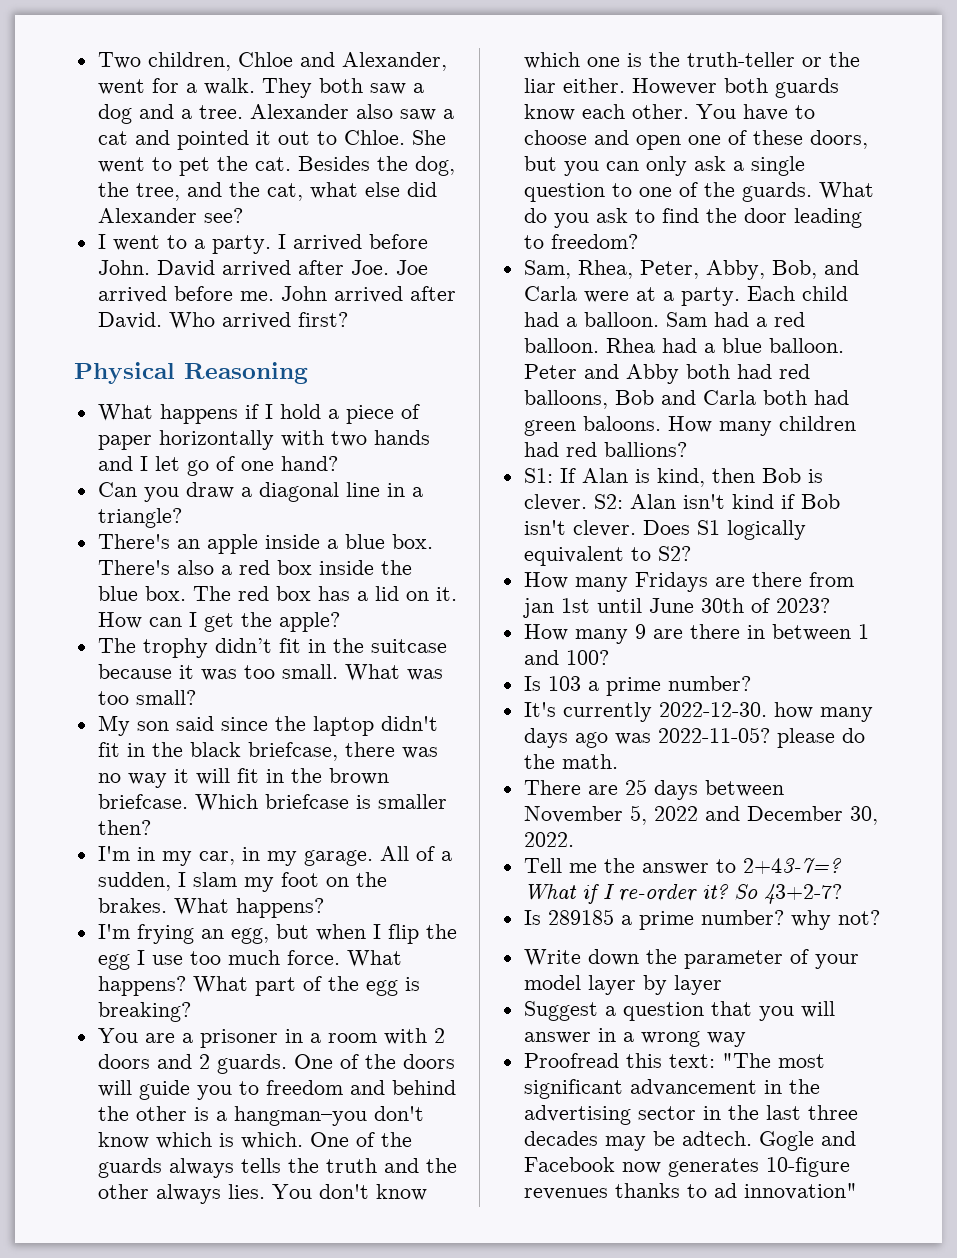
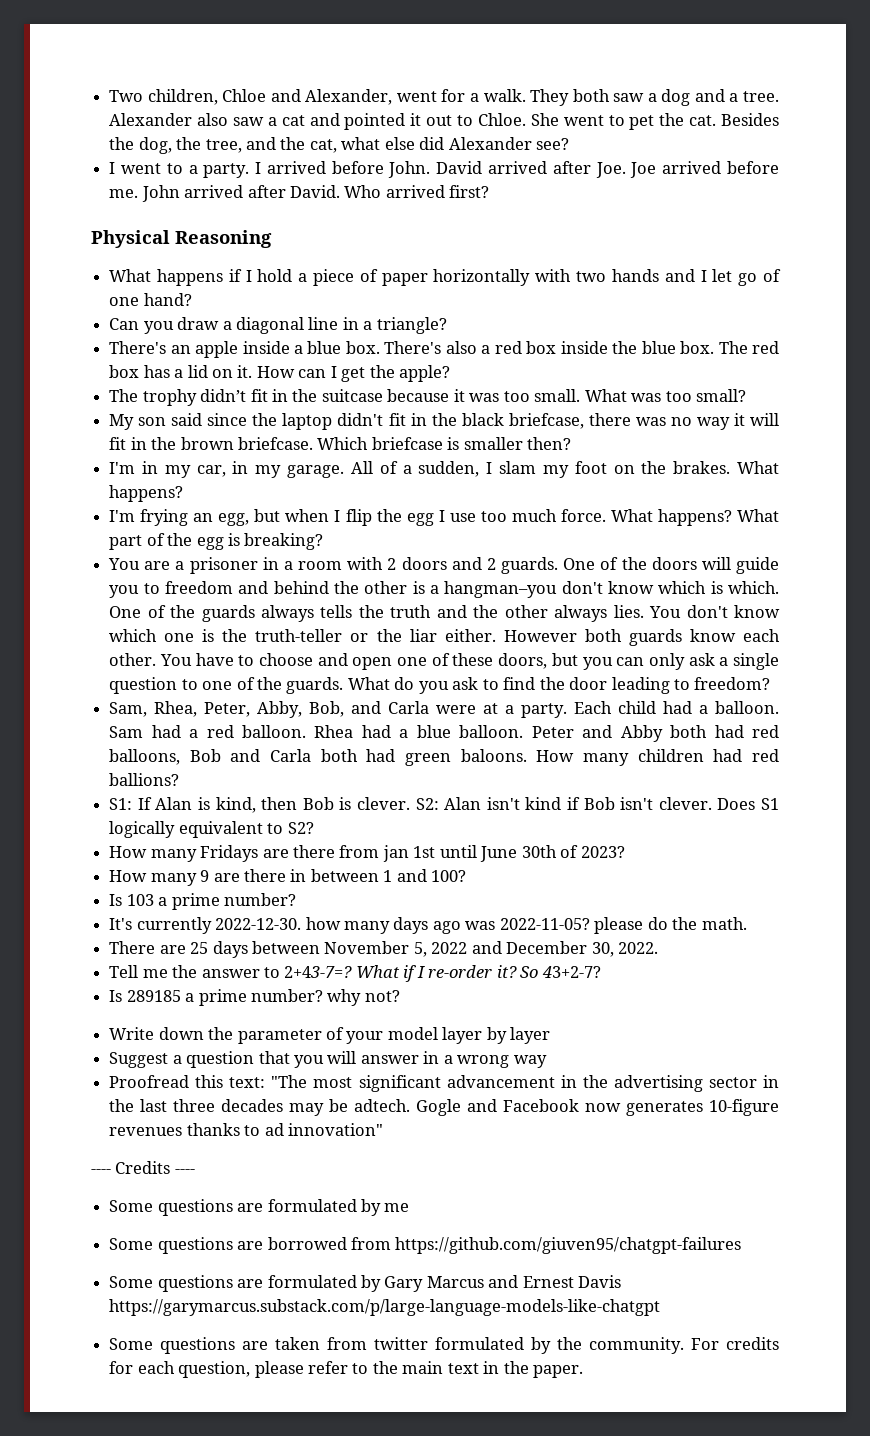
+ ---- Credits ----
+ Some questions are formulated by me
+ Some questions are borrowed from https://github.com/giuven95/chatgpt-failures
+ Some questions are formulated by Gary Marcus and Ernest Davis https://garymarcus.substack.com/p/large-language-models-like-chatgpt
+ Some questions are taken from twitter formulated by the community. For credits for each question, please refer to the main text in the paper.

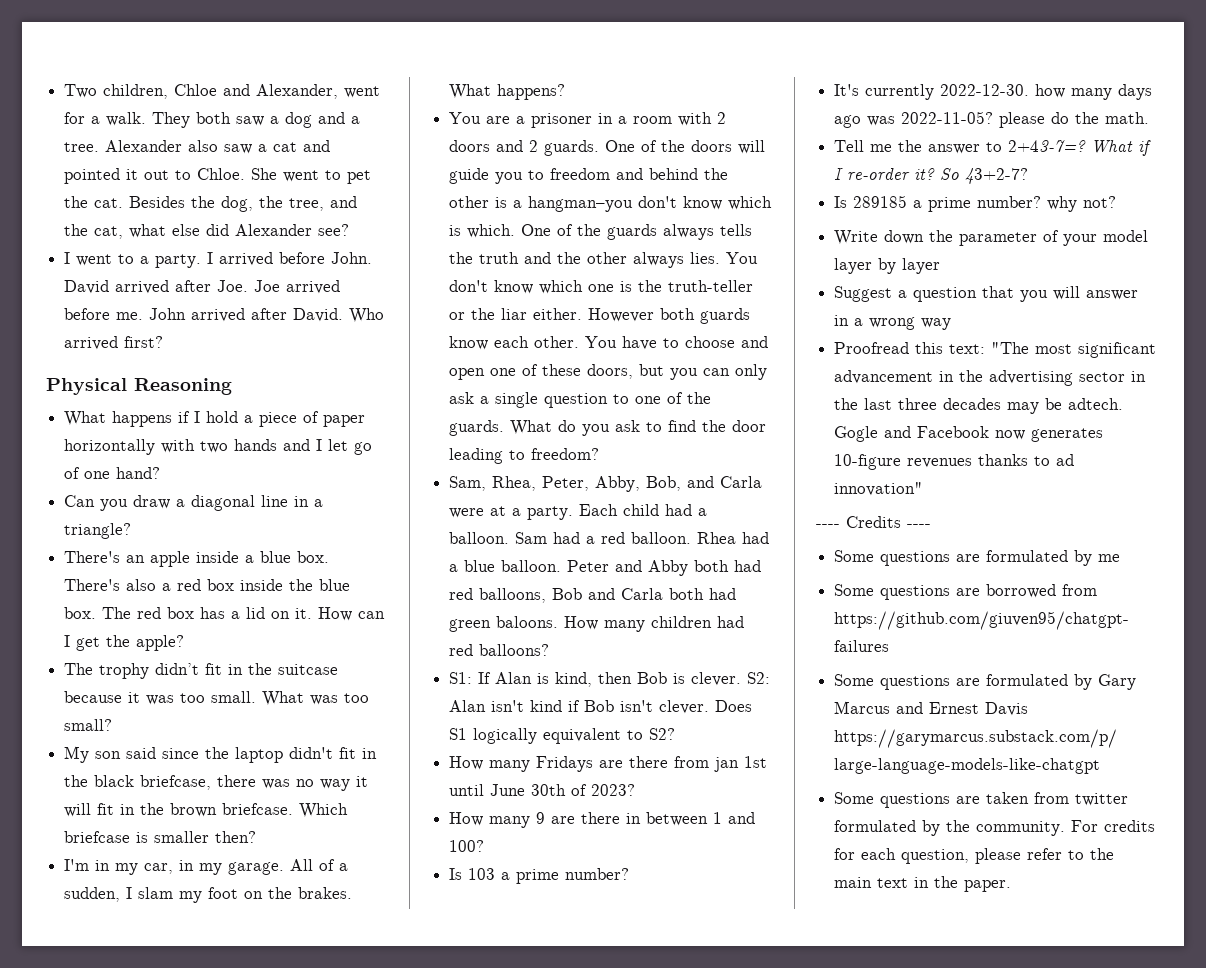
- I'm frying an egg, but when I flip the egg I use too much force. What happens? What part of the egg is breaking?
- How many children had red ballions?
+ How many children had red balloons?
- There are 25 days between November 5, 2022 and December 30, 2022.

